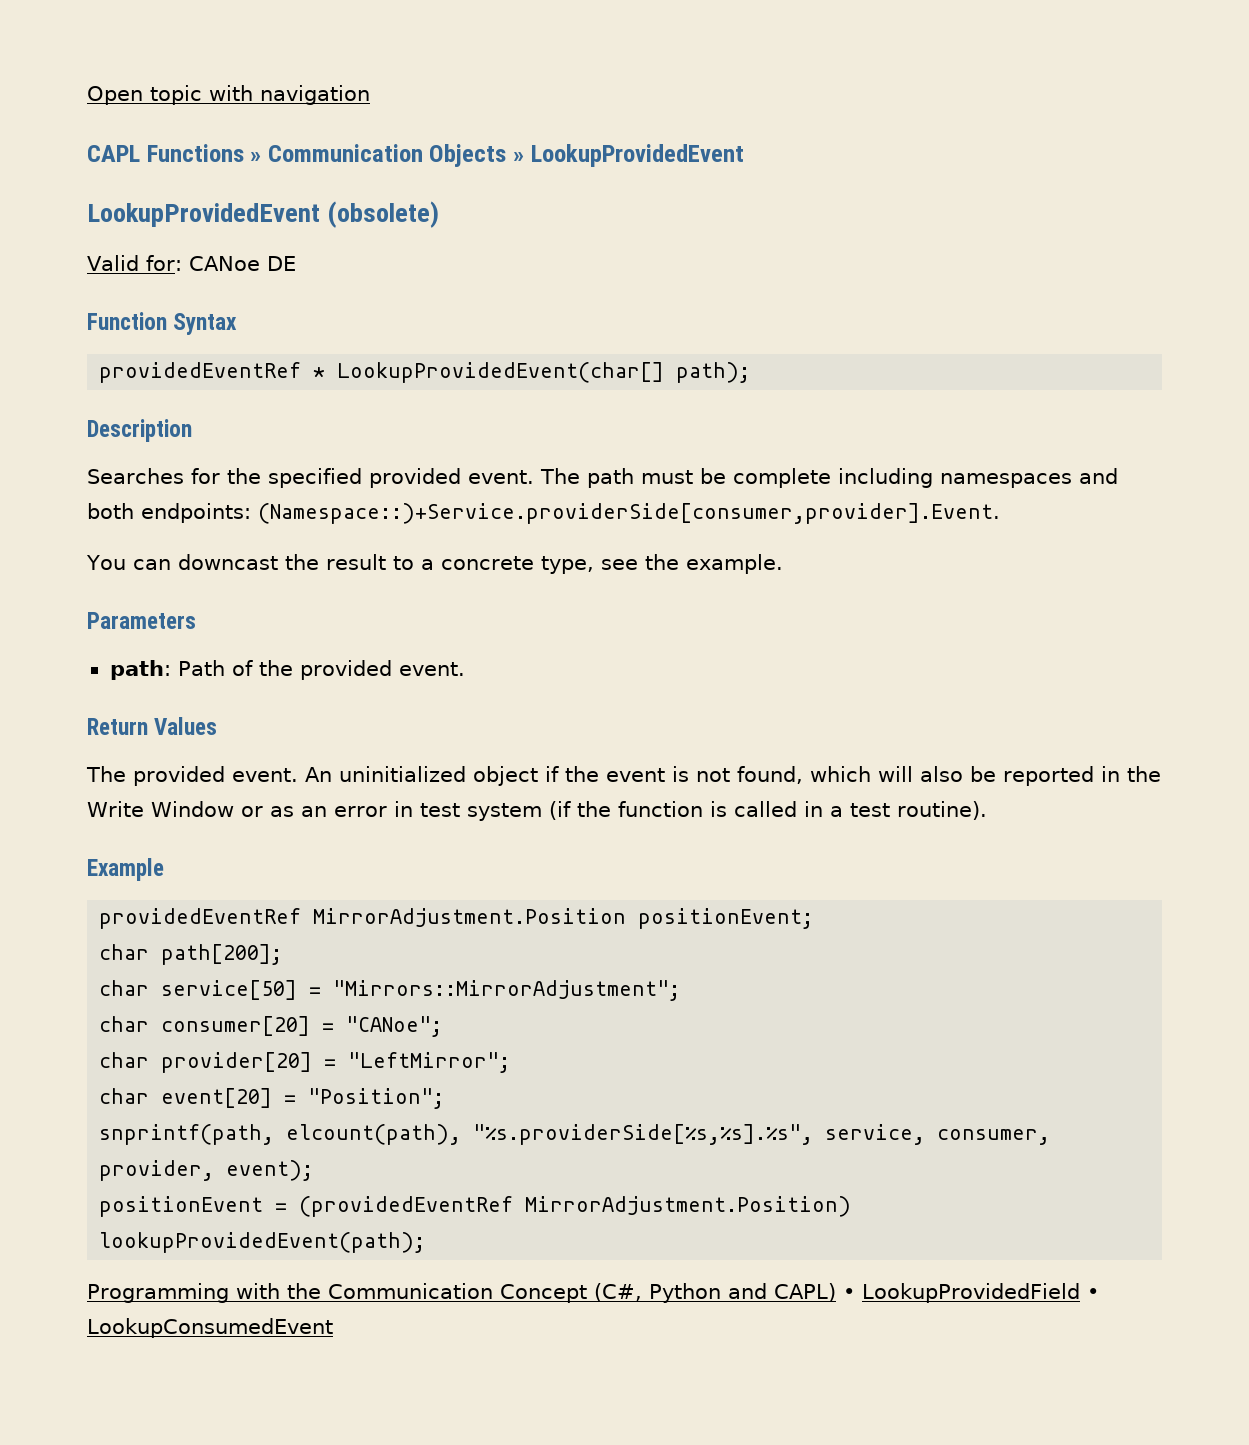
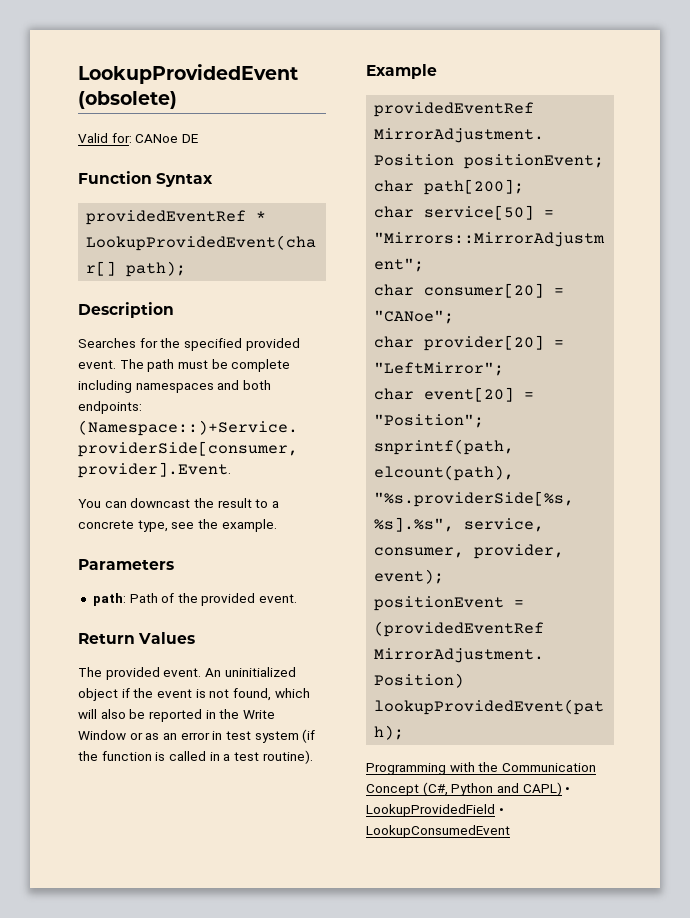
- Open topic with navigation
- CAPL Functions » Communication Objects » LookupProvidedEvent

